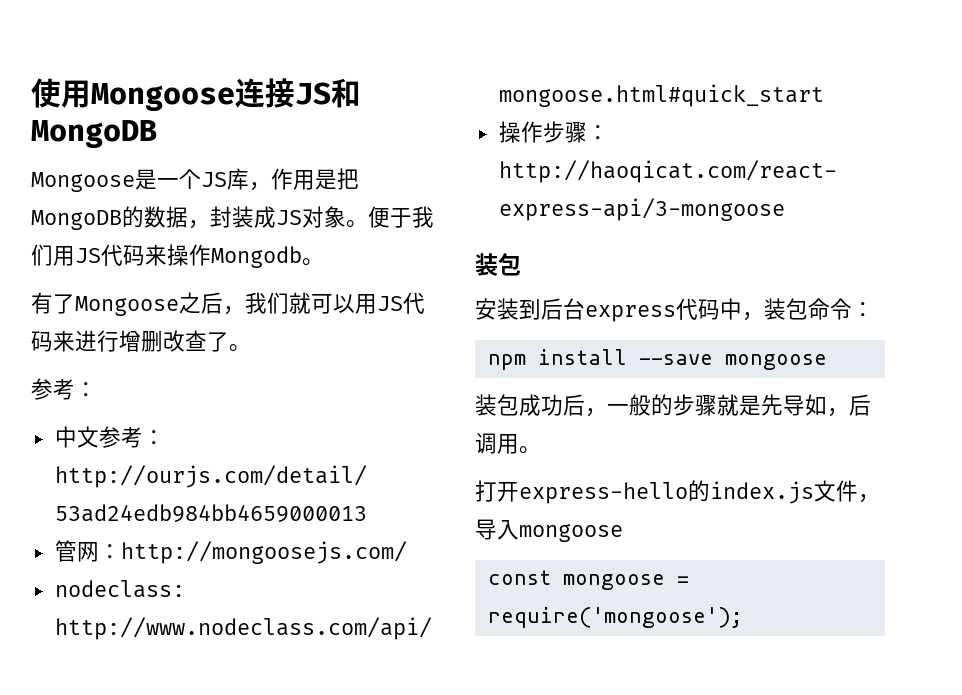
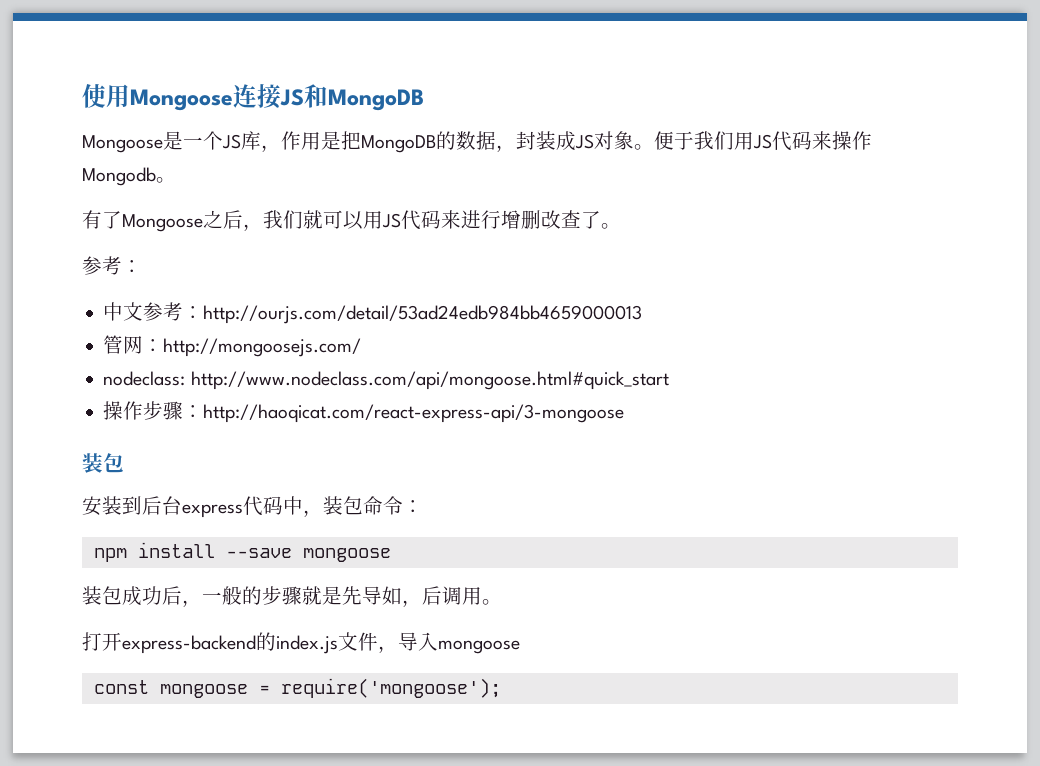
- 打开express-hello的index.js文件，导入mongoose
+ 打开express-backend的index.js文件，导入mongoose

